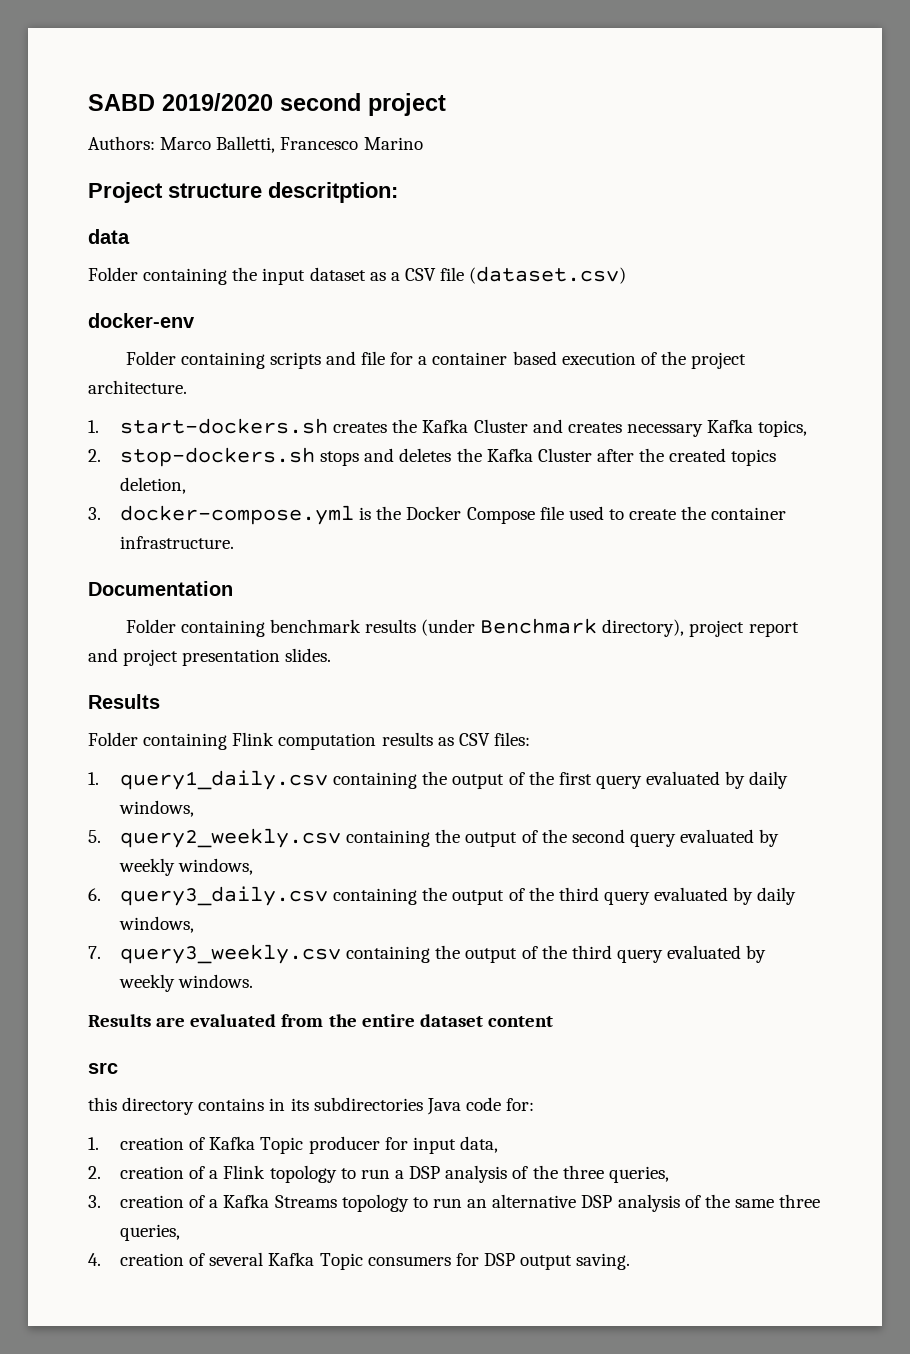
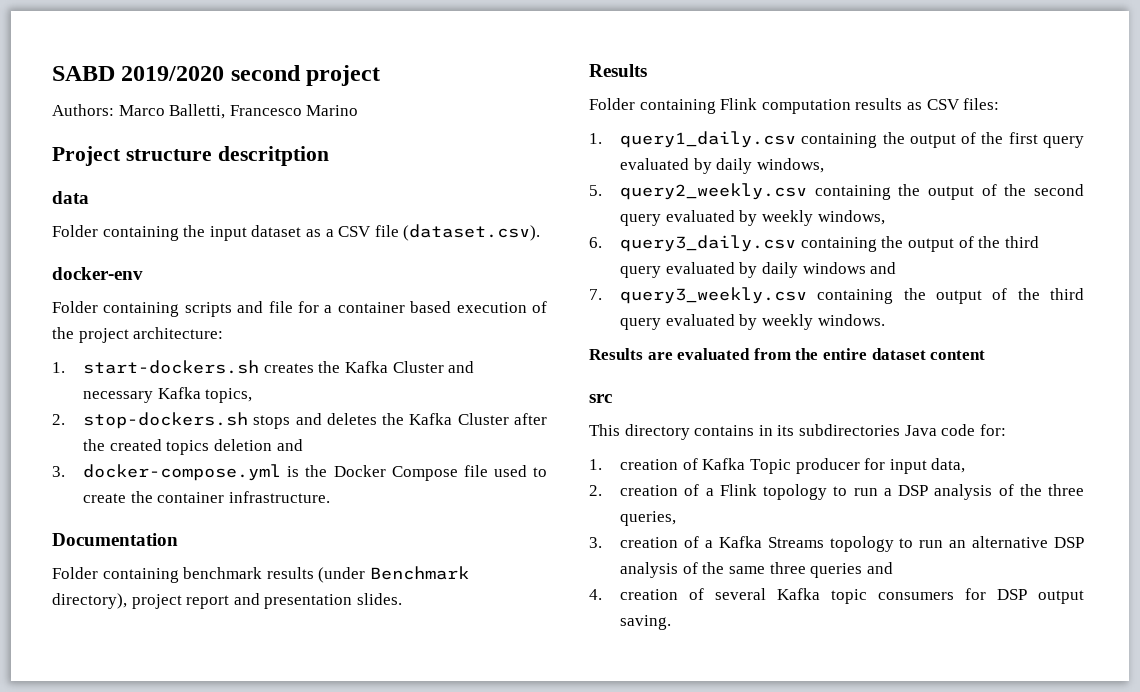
- Project structure descritption:
+ Project structure descritption
- Folder containing the input dataset as a CSV file (dataset.csv)
+ Folder containing the input dataset as a CSV file (dataset.csv).
- Folder containing scripts and file for a container based execution of the project architecture.
+ Folder containing scripts and file for a container based execution of the project architecture:
- 1. start-dockers.sh creates the Kafka Cluster and creates necessary Kafka topics,
+ 1. start-dockers.sh creates the Kafka Cluster and necessary Kafka topics,
- 2. stop-dockers.sh stops and deletes the Kafka Cluster after the created topics deletion,
+ 2. stop-dockers.sh stops and deletes the Kafka Cluster after the created topics deletion and
- Folder containing benchmark results (under Benchmark directory), project report and project presentation slides.
+ Folder containing benchmark results (under Benchmark directory), project report and presentation slides.
- 6. query3_daily.csv containing the output of the third query evaluated by daily windows,
+ 6. query3_daily.csv containing the output of the third query evaluated by daily windows and
- this directory contains in its subdirectories Java code for:
+ This directory contains in its subdirectories Java code for:
- 3. creation of a Kafka Streams topology to run an alternative DSP analysis of the same three queries,
+ 3. creation of a Kafka Streams topology to run an alternative DSP analysis of the same three queries and
- 4. creation of several Kafka Topic consumers for DSP output saving.
+ 4. creation of several Kafka topic consumers for DSP output saving.

